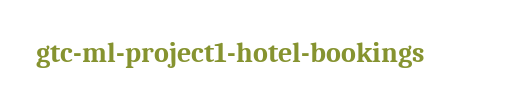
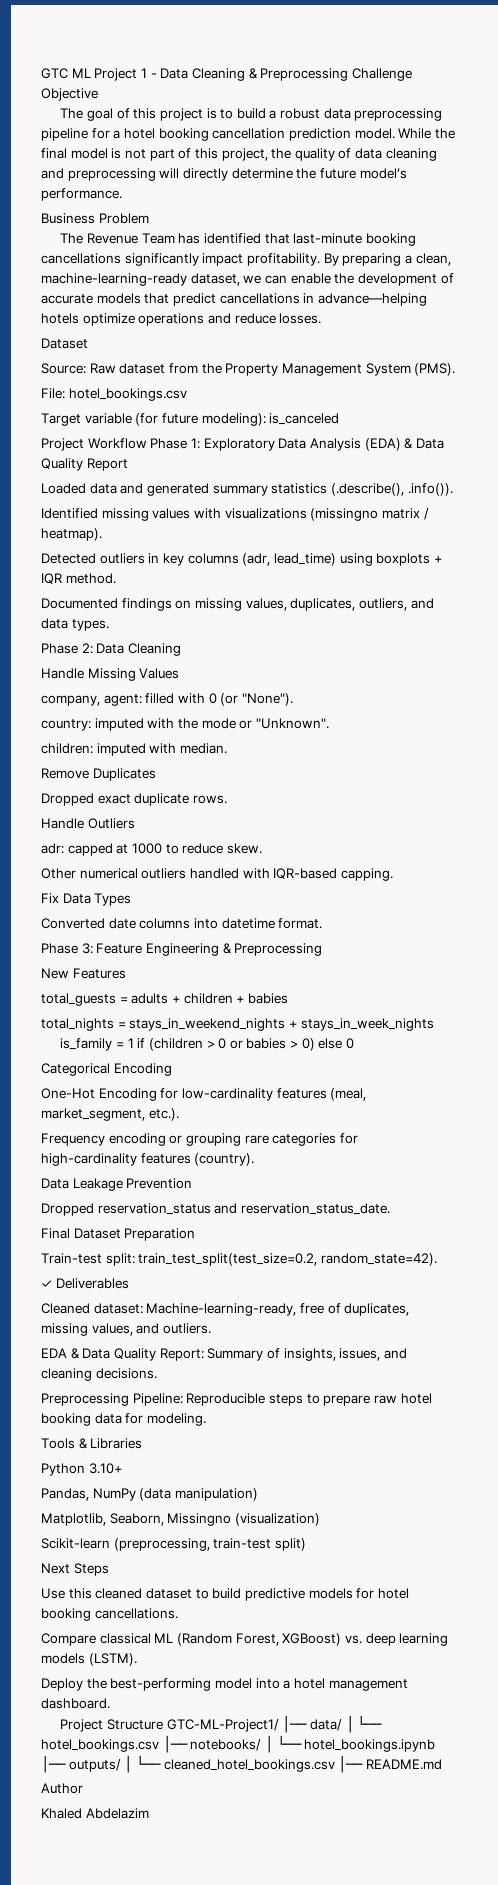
- gtc-ml-project1-hotel-bookings
+ GTC ML Project 1 - Data Cleaning & Preprocessing Challenge Objective
+ The goal of this project is to build a robust data preprocessing pipeline for a hotel booking cancellation prediction model. While the final model is not part of this project, the quality of data cleaning and preprocessing will directly determine the future model’s performance.
+ Business Problem
+ The Revenue Team has identified that last-minute booking cancellations significantly impact profitability. By preparing a clean, machine-learning-ready dataset, we can enable the development of accurate models that predict cancellations in advance—helping hotels optimize operations and reduce losses.
+ Dataset
+ Source: Raw dataset from the Property Management System (PMS).
+ File: hotel_bookings.csv
+ Target variable (for future modeling): is_canceled
+ Project Workflow Phase 1: Exploratory Data Analysis (EDA) & Data Quality Report
+ Loaded data and generated summary statistics (.describe(), .info()).
+ Identified missing values with visualizations (missingno matrix / heatmap).
+ Detected outliers in key columns (adr, lead_time) using boxplots + IQR method.
+ Documented findings on missing values, duplicates, outliers, and data types.
+ Phase 2: Data Cleaning
+ Handle Missing Values
+ company, agent: filled with 0 (or "None").
+ country: imputed with the mode or "Unknown".
+ children: imputed with median.
+ Remove Duplicates
+ Dropped exact duplicate rows.
+ Handle Outliers
+ adr: capped at 1000 to reduce skew.
+ Other numerical outliers handled with IQR-based capping.
+ Fix Data Types
+ Converted date columns into datetime format.
+ Phase 3: Feature Engineering & Preprocessing
+ New Features
+ total_guests = adults + children + babies
+ total_nights = stays_in_weekend_nights + stays_in_week_nights
+ is_family = 1 if (children > 0 or babies > 0) else 0
+ Categorical Encoding
+ One-Hot Encoding for low-cardinality features (meal, market_segment, etc.).
+ Frequency encoding or grouping rare categories for high-cardinality features (country).
+ Data Leakage Prevention
+ Dropped reservation_status and reservation_status_date.
+ Final Dataset Preparation
+ Train-test split: train_test_split(test_size=0.2, random_state=42).
+ ✓ Deliverables
+ Cleaned dataset: Machine-learning-ready, free of duplicates, missing values, and outliers.
+ EDA & Data Quality Report: Summary of insights, issues, and cleaning decisions.
+ Preprocessing Pipeline: Reproducible steps to prepare raw hotel booking data for modeling.
+ Tools & Libraries
+ Python 3.10+
+ Pandas, NumPy (data manipulation)
+ Matplotlib, Seaborn, Missingno (visualization)
+ Scikit-learn (preprocessing, train-test split)
+ Next Steps
+ Use this cleaned dataset to build predictive models for hotel booking cancellations.
+ Compare classical ML (Random Forest, XGBoost) vs. deep learning models (LSTM).
+ Deploy the best-performing model into a hotel management dashboard.
+ Project Structure GTC-ML-Project1/ │── data/ │ └── hotel_bookings.csv │── notebooks/ │ └── hotel_bookings.ipynb │── outputs/ │ └── cleaned_hotel_bookings.csv │── README.md
+ Author
+ Khaled Abdelazim

